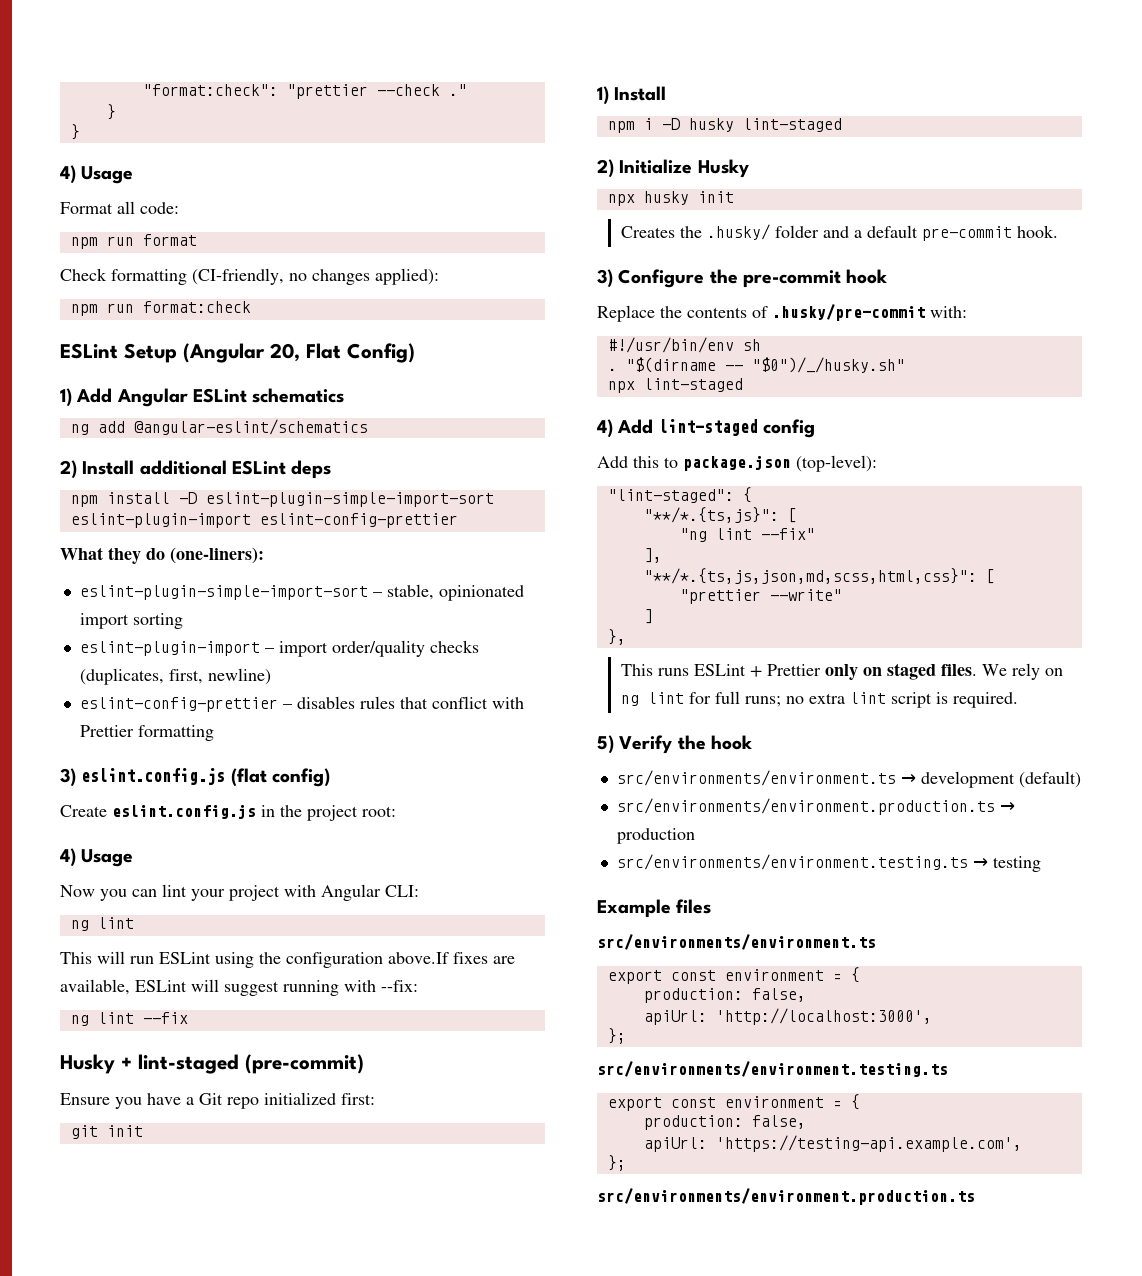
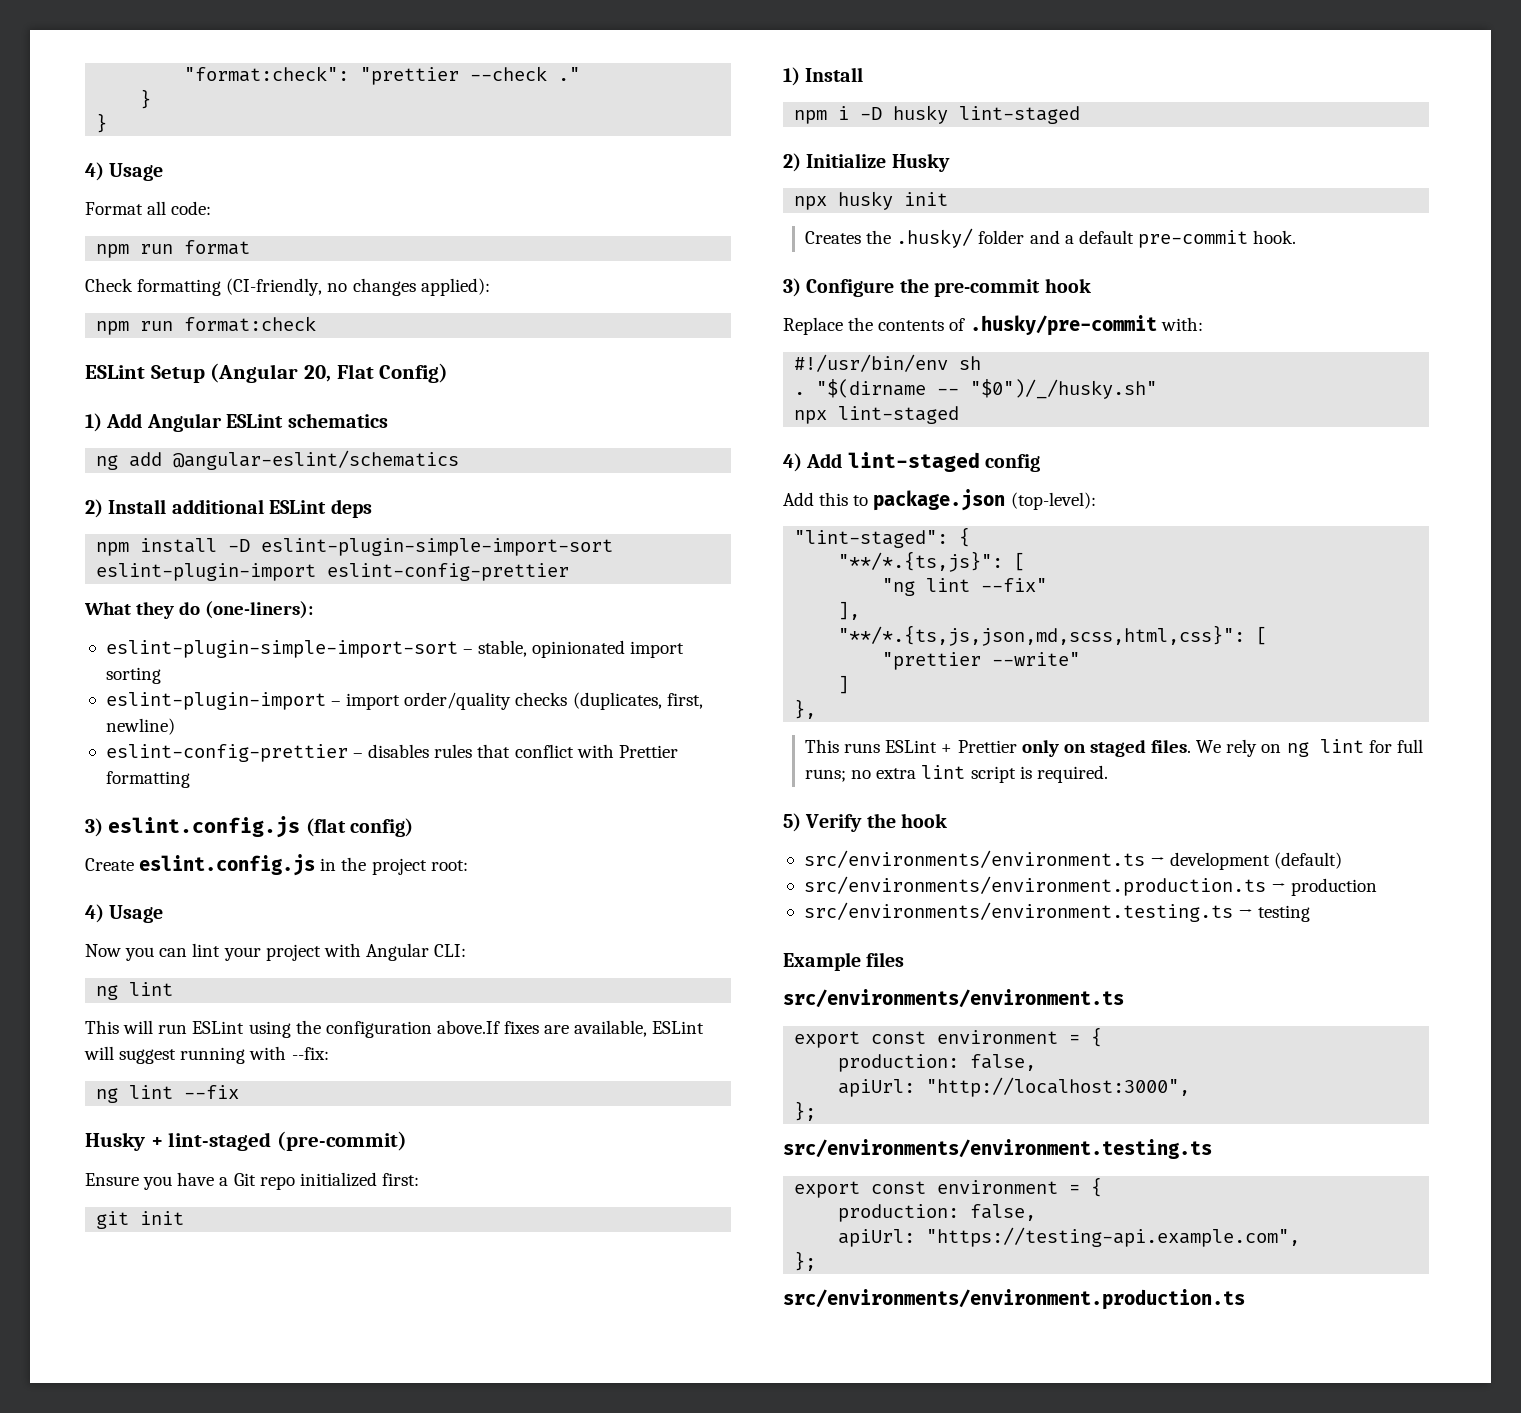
- apiUrl: 'http://localhost:3000',
+ apiUrl: "http://localhost:3000",
- apiUrl: 'https://testing-api.example.com',
+ apiUrl: "https://testing-api.example.com",

